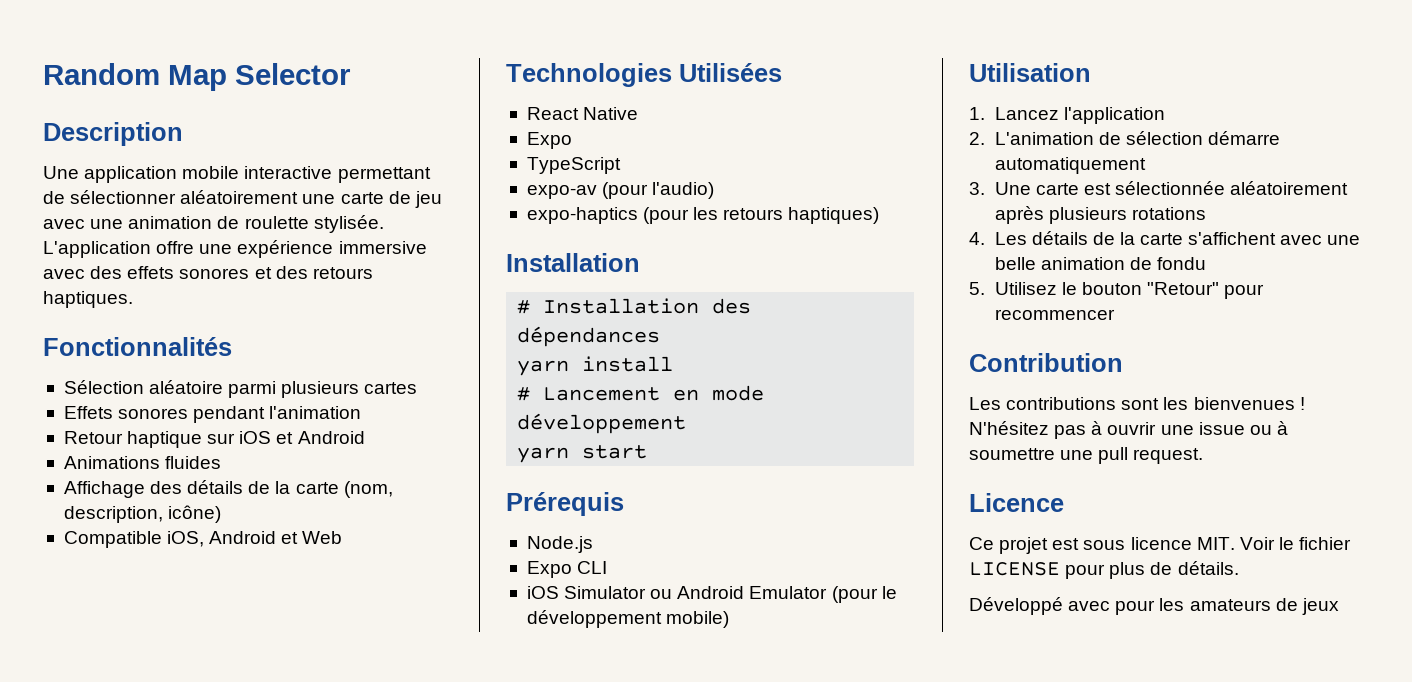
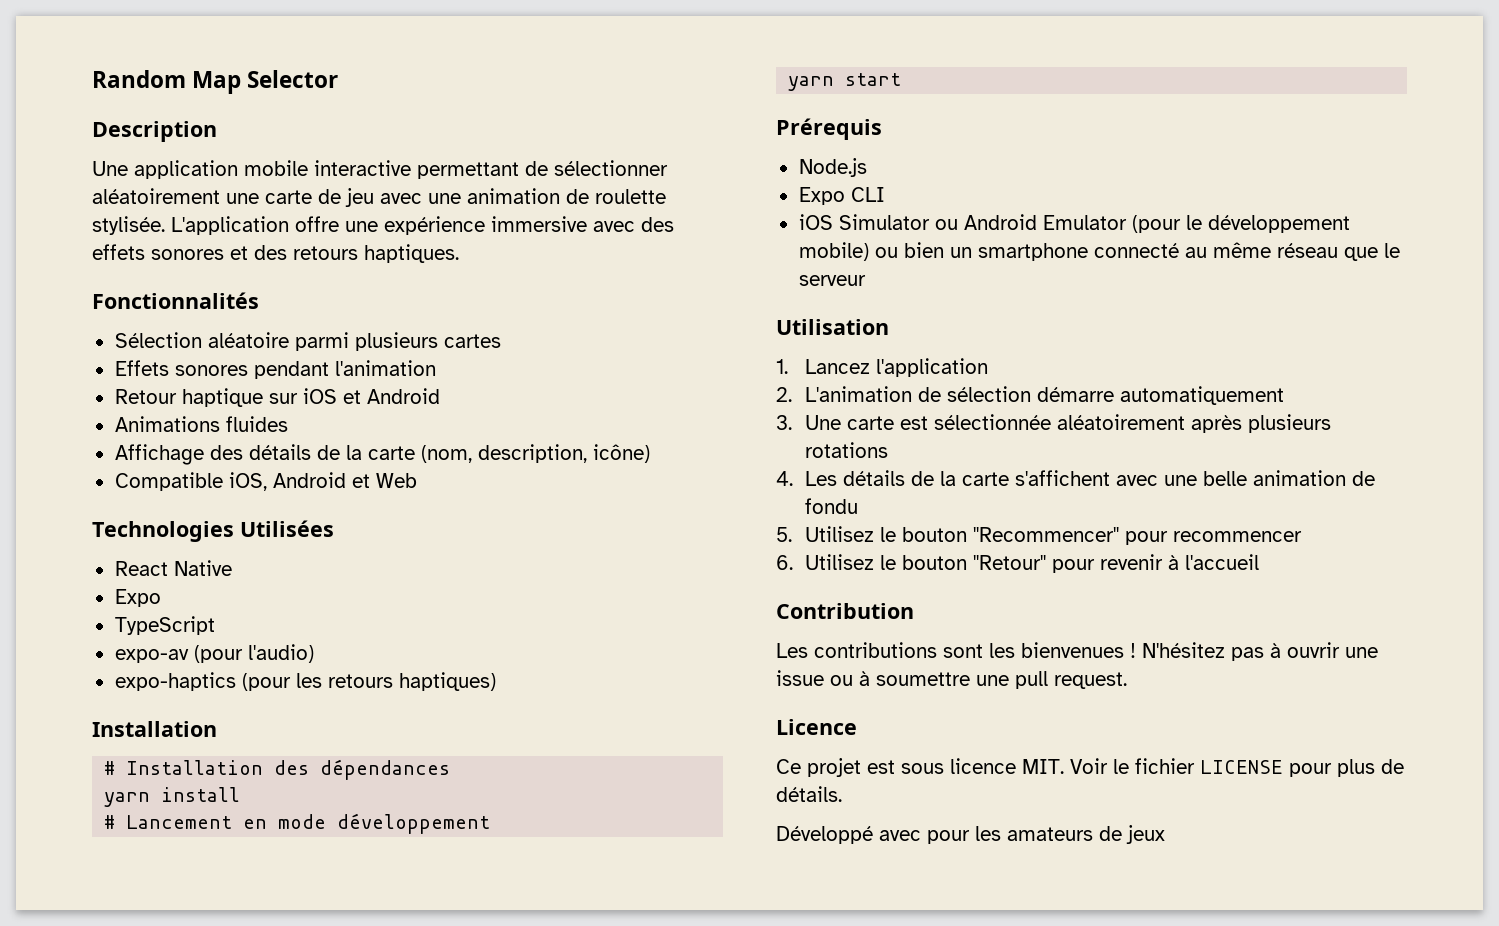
- iOS Simulator ou Android Emulator (pour le développement mobile)
+ iOS Simulator ou Android Emulator (pour le développement mobile) ou bien un smartphone connecté au même réseau que le serveur
- 5. Utilisez le bouton "Retour" pour recommencer
+ 5. Utilisez le bouton "Recommencer" pour recommencer
+ 6. Utilisez le bouton "Retour" pour revenir à l'accueil

